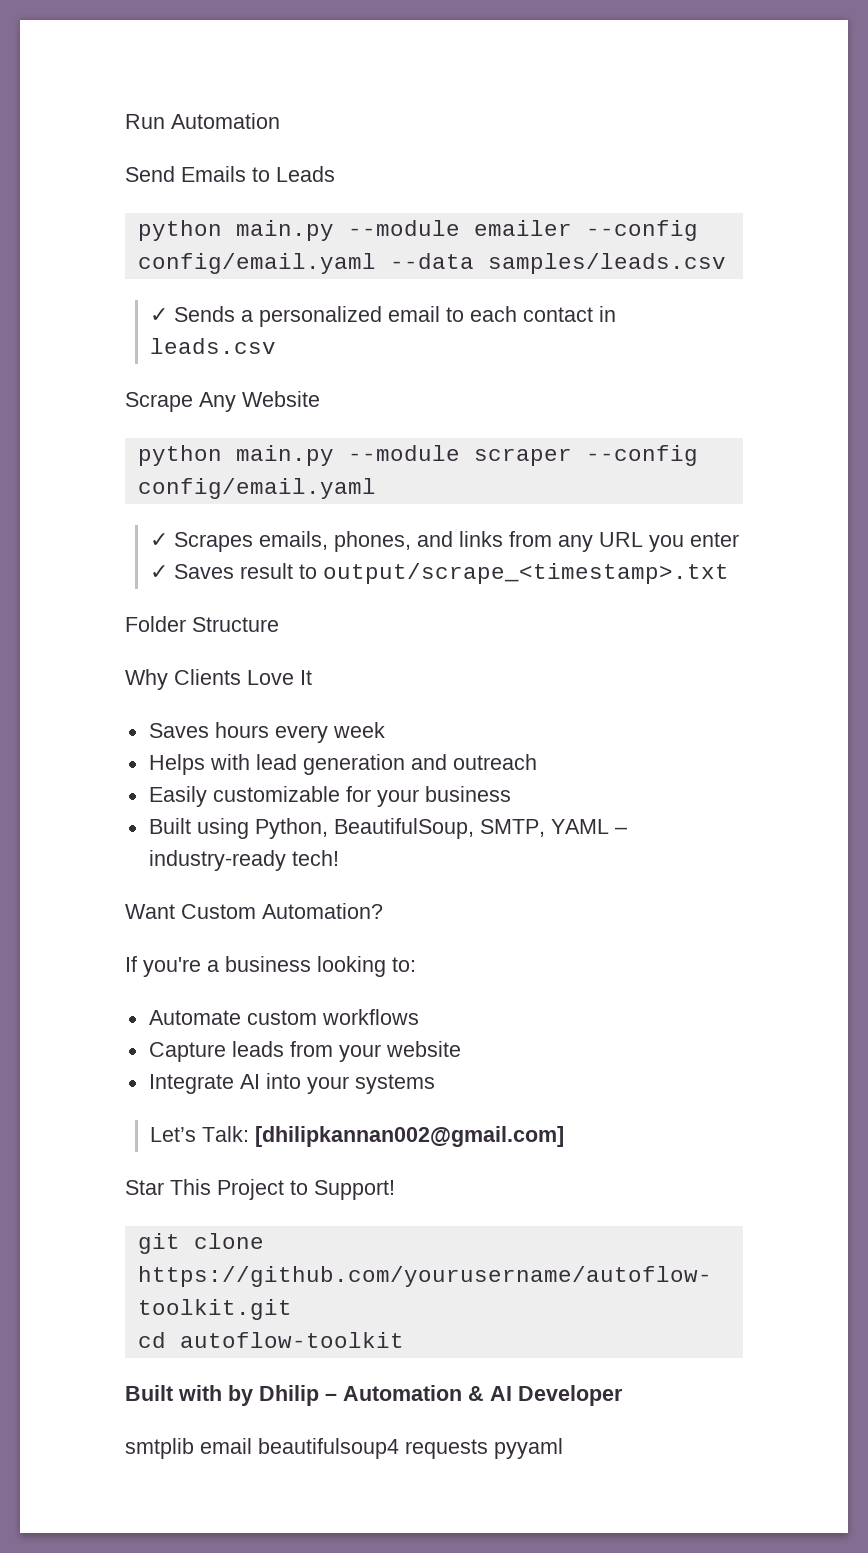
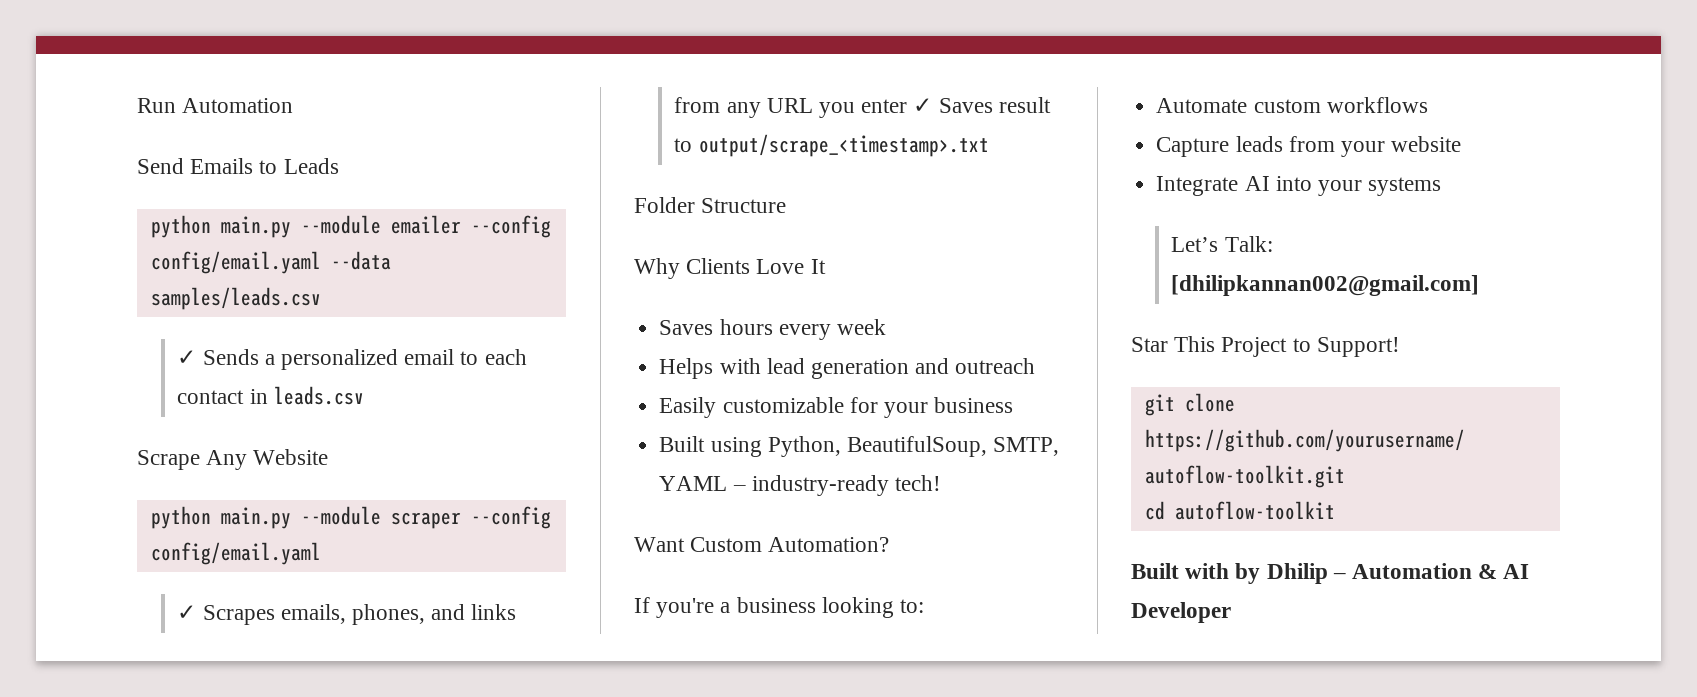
- smtplib email beautifulsoup4 requests pyyaml

